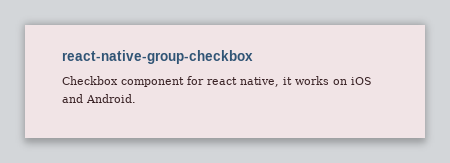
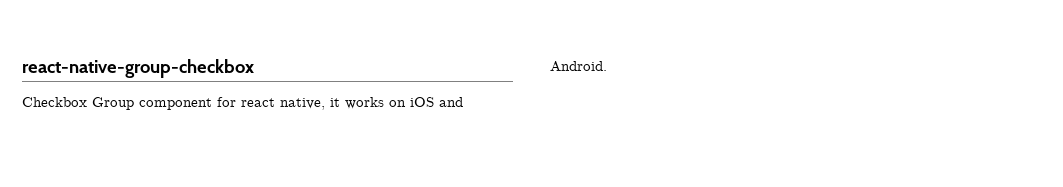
- Checkbox component for react native, it works on iOS and Android.
+ Checkbox Group component for react native, it works on iOS and Android.

